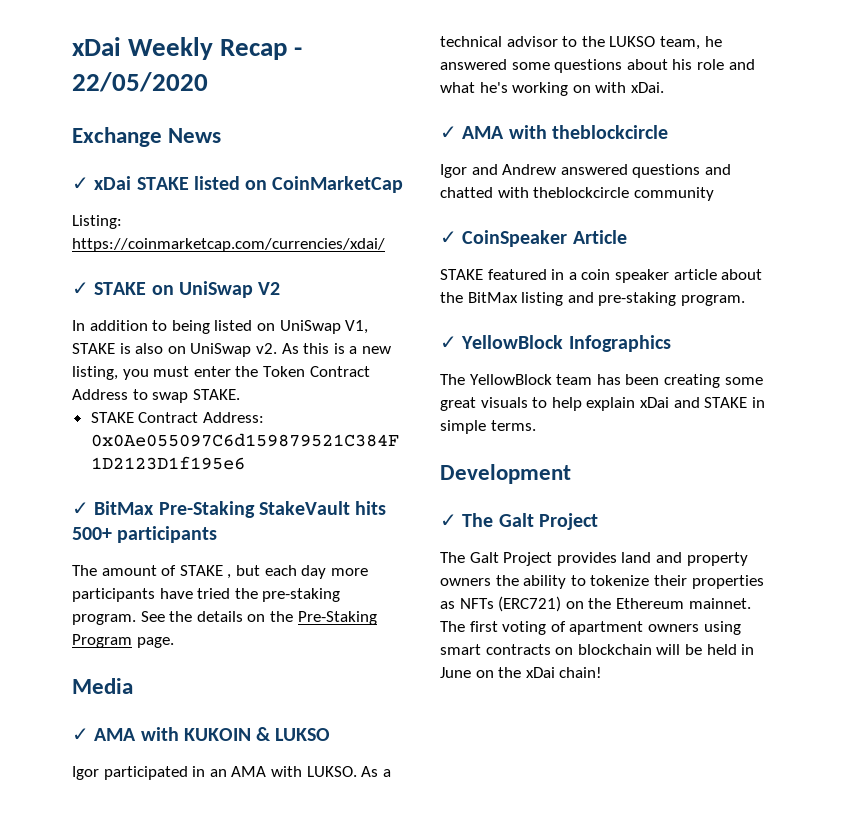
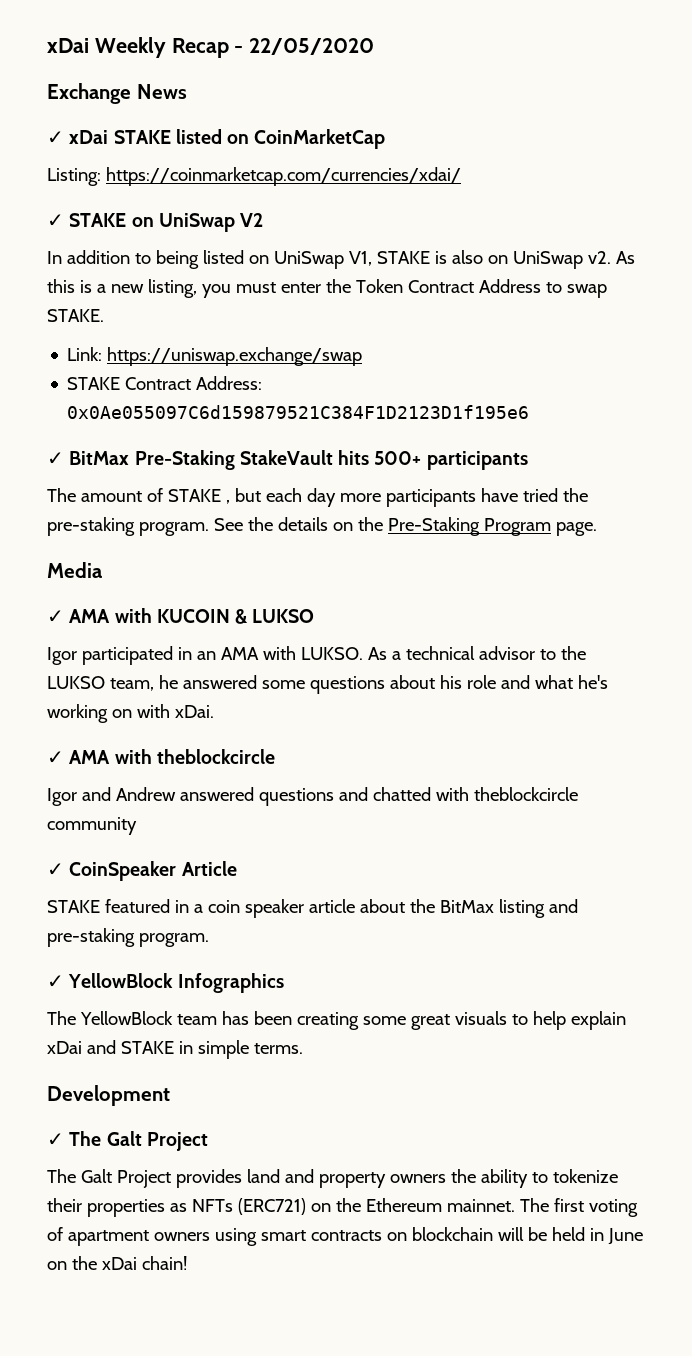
+ Link: https://uniswap.exchange/swap
- ✓ AMA with KUKOIN & LUKSO
+ ✓ AMA with KUCOIN & LUKSO

